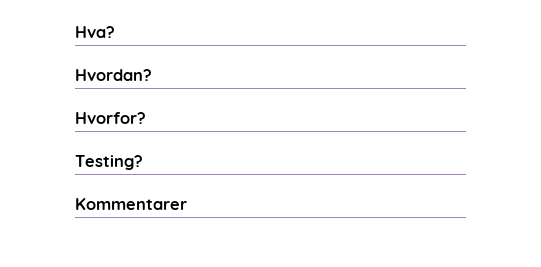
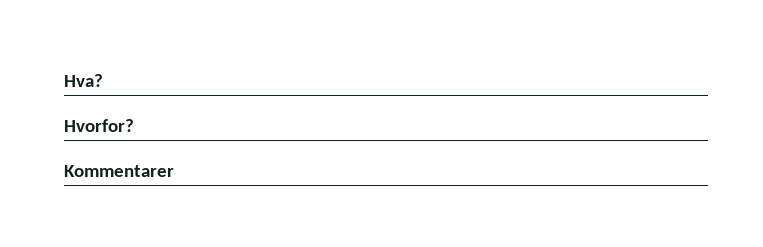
- Hvordan?
- Testing?

